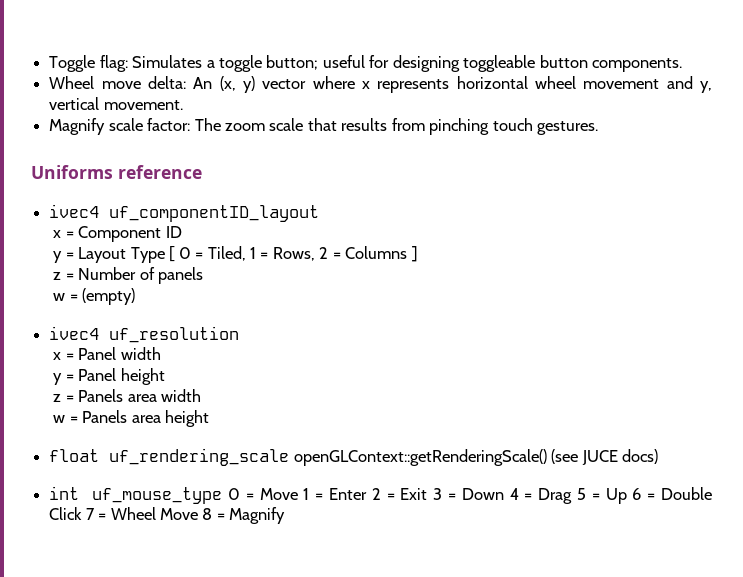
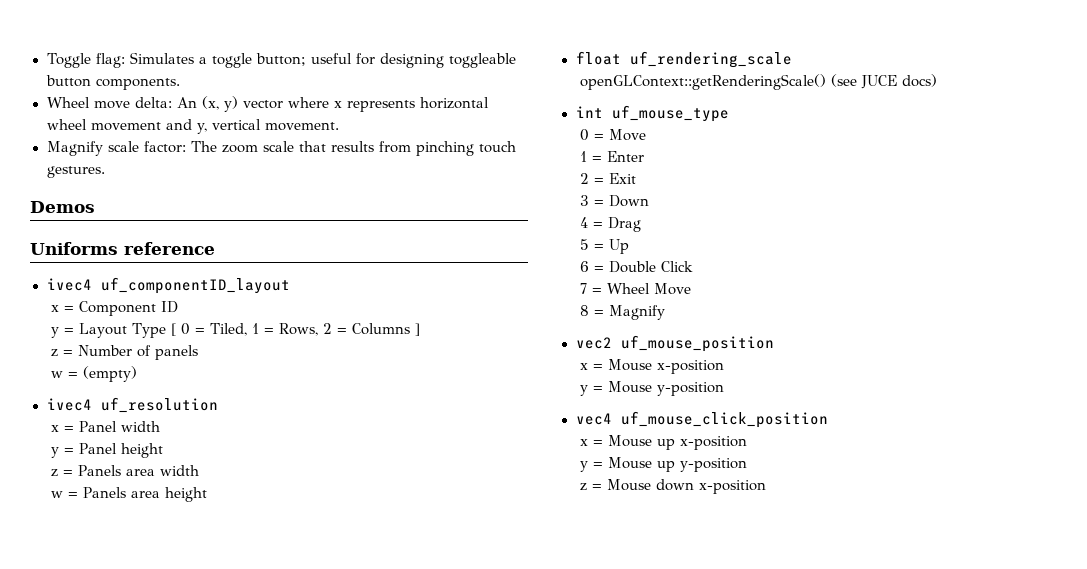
+ Demos
- float uf_rendering_scale openGLContext::getRenderingScale() (see JUCE docs)
+ float uf_rendering_scale
+ openGLContext::getRenderingScale() (see JUCE docs)
- int uf_mouse_type 0 = Move 1 = Enter 2 = Exit 3 = Down 4 = Drag 5 = Up 6 = Double Click 7 = Wheel Move 8 = Magnify
+ int uf_mouse_type
+ 0 = Move
+ 1 = Enter
+ 2 = Exit
+ 3 = Down
+ 4 = Drag
+ 5 = Up
+ 6 = Double Click
+ 7 = Wheel Move
+ 8 = Magnify
+ vec2 uf_mouse_position
+ x = Mouse x-position
+ y = Mouse y-position
+ vec4 uf_mouse_click_position
+ x = Mouse up x-position
+ y = Mouse up y-position
+ z = Mouse down x-position

